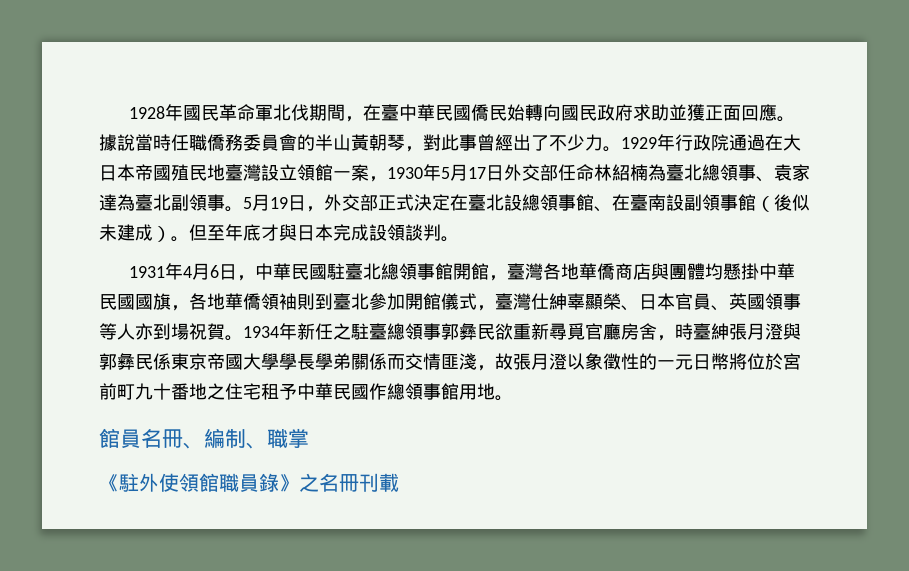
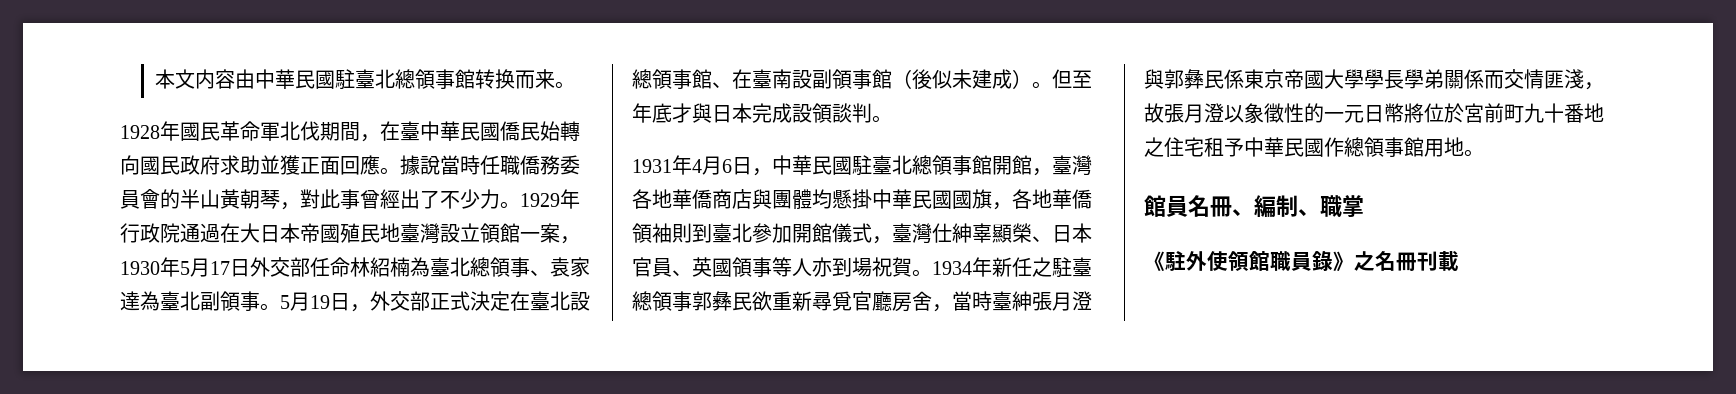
+ 本文内容由中華民國駐臺北總領事館转换而来。
- 1934年新任之駐臺總領事郭彝民欲重新尋覓官廳房舍，時臺紳張月澄與郭彝民係東京帝國大學學長學弟關係而交情匪淺，故張月澄以象徵性的一元日幣將位於宮前町九十番地之住宅租予中華民國作總領事館用地。
+ 1934年新任之駐臺總領事郭彝民欲重新尋覓官廳房舍，當時臺紳張月澄與郭彝民係東京帝國大學學長學弟關係而交情匪淺，故張月澄以象徵性的一元日幣將位於宮前町九十番地之住宅租予中華民國作總領事館用地。

